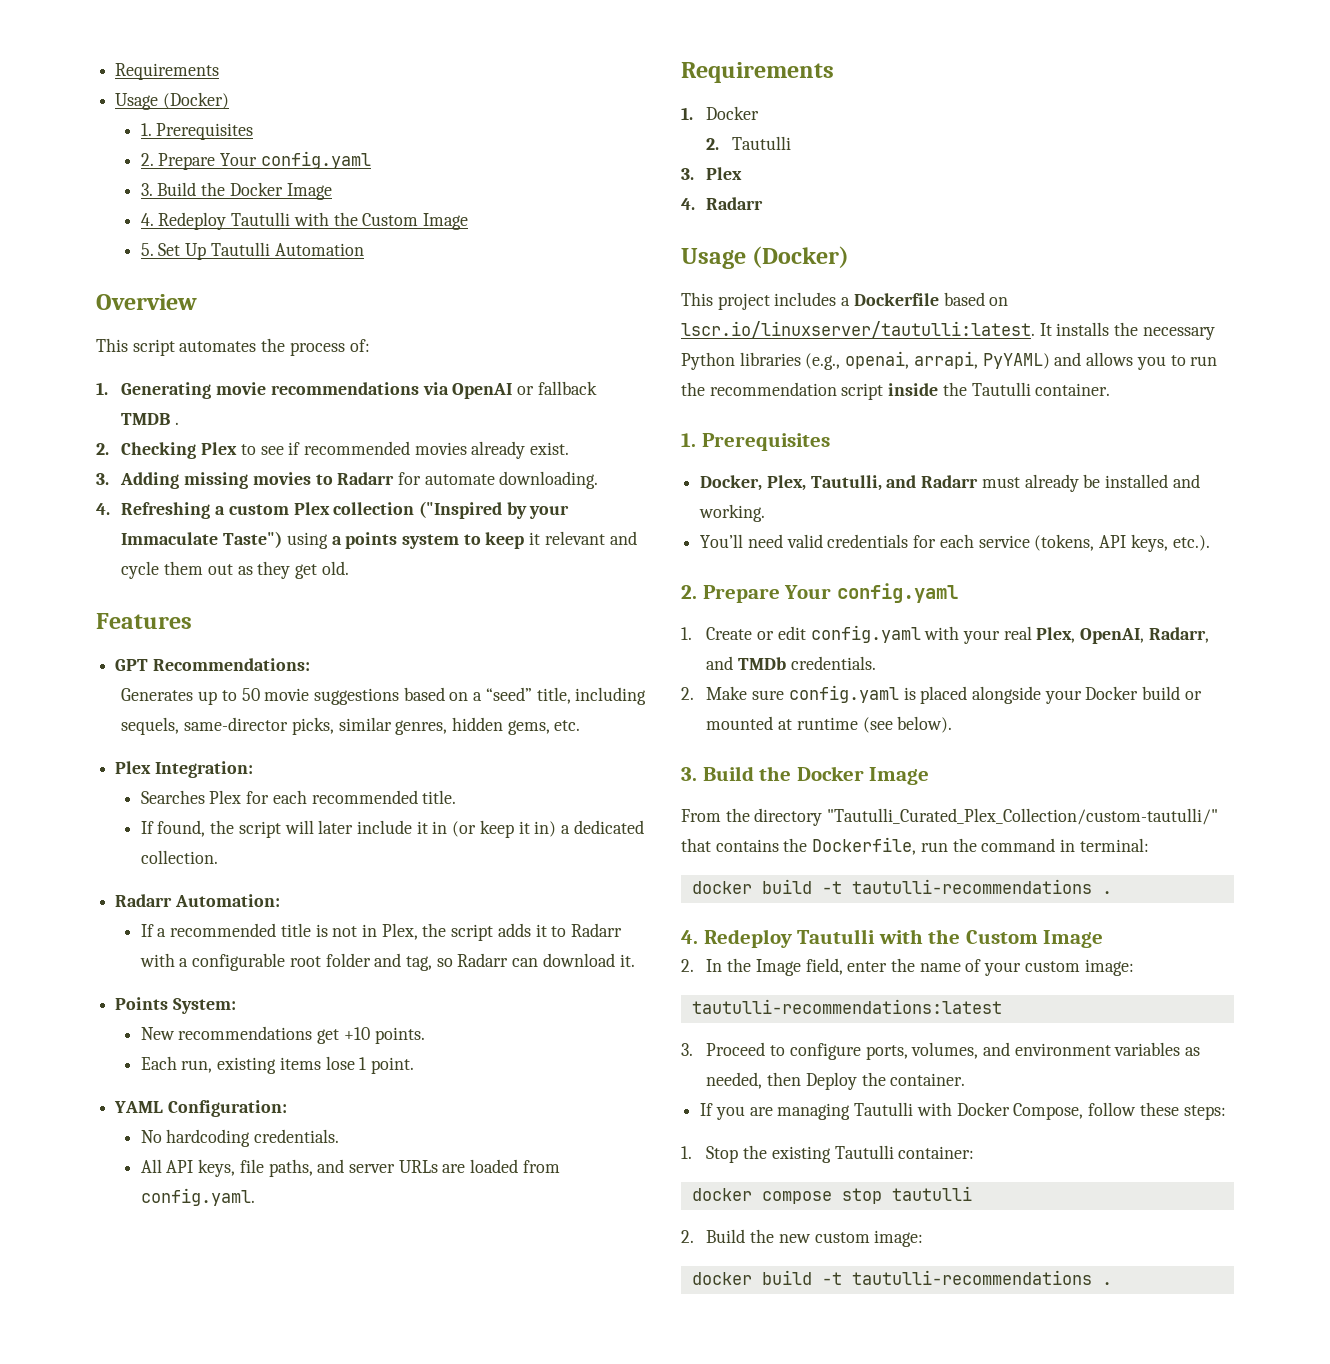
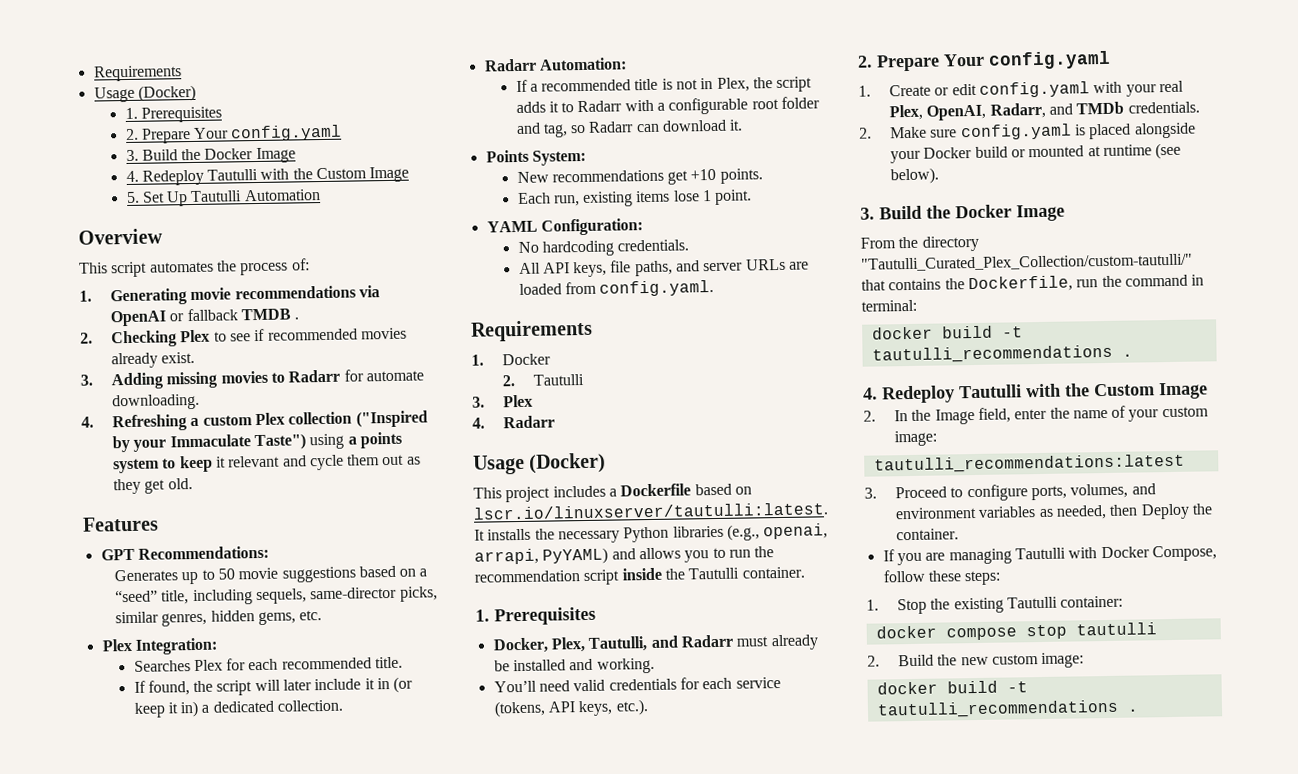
  From the directory "Tautulli_Curated_Plex_Collection/custom-tautulli/" that contains the Dockerfile, run the command in terminal:
- docker build -t tautulli-recommendations .
+ docker build -t tautulli_recommendations .
- tautulli-recommendations:latest
+ tautulli_recommendations:latest
  2. Build the new custom image:
- docker build -t tautulli-recommendations .
+ docker build -t tautulli_recommendations .

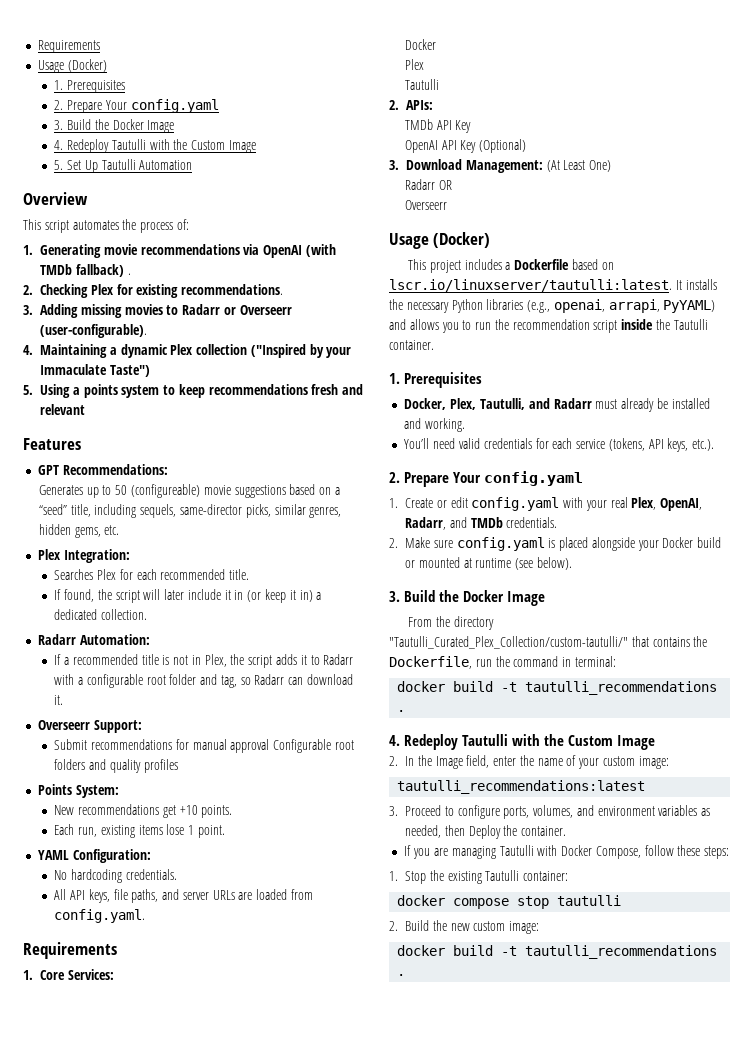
- 1. Generating movie recommendations via OpenAI or fallback TMDB .
+ 1. Generating movie recommendations via OpenAI (with TMDb fallback) .
- 2. Checking Plex to see if recommended movies already exist.
+ 2. Checking Plex for existing recommendations.
- 3. Adding missing movies to Radarr for automate downloading.
- 4. Refreshing a custom Plex collection ("Inspired by your Immaculate Taste") using a points system to keep it relevant and cycle them out as they get old.
+ 3. Adding missing movies to Radarr or Overseerr (user-configurable).
+ 4. Maintaining a dynamic Plex collection ("Inspired by your Immaculate Taste")
+ 5. Using a points system to keep recommendations fresh and relevant
- Generates up to 50 movie suggestions based on a “seed” title, including sequels, same-director picks, similar genres, hidden gems, etc.
+ Generates up to 50 (configureable) movie suggestions based on a “seed” title, including sequels, same-director picks, similar genres, hidden gems, etc.
+ Overseerr Support:
+ Submit recommendations for manual approval Configurable root folders and quality profiles
- 1. Docker
- 2. Tautulli
+ 1. Core Services:
+ Docker
+ Plex
+ Tautulli
- 3. Plex
- 4. Radarr
+ 2. APIs:
+ TMDb API Key
+ OpenAI API Key (Optional)
+ 3. Download Management: (At Least One)
+ Radarr OR
+ Overseerr

